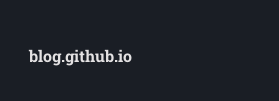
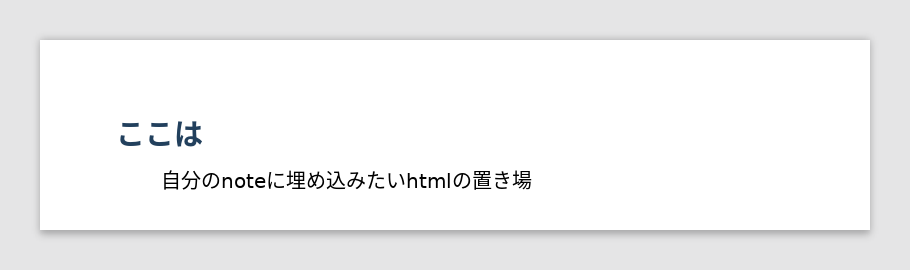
- blog.github.io
+ ここは
+ 自分のnoteに埋め込みたいhtmlの置き場

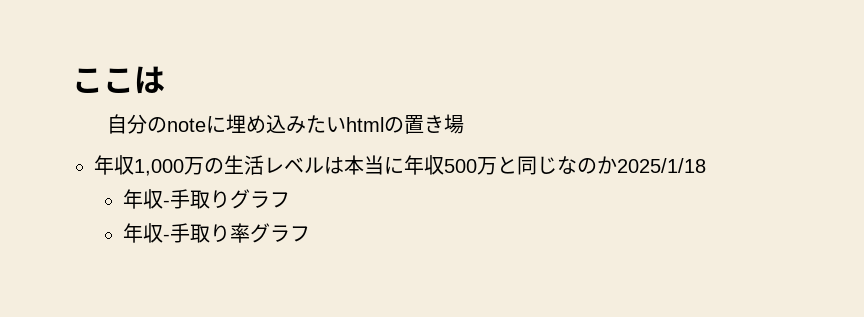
+ 年収1,000万の生活レベルは本当に年収500万と同じなのか2025/1/18
+ 年収-手取りグラフ
+ 年収-手取り率グラフ

